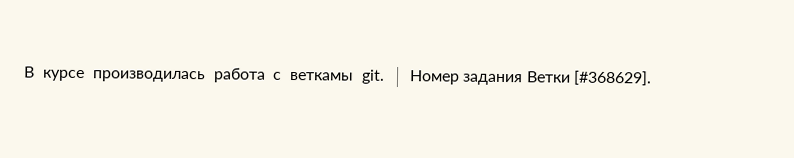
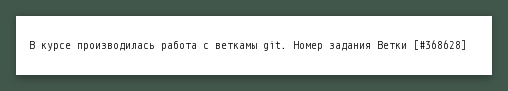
- Номер задания Ветки [#368629].
+ Номер задания Ветки [#368628]

